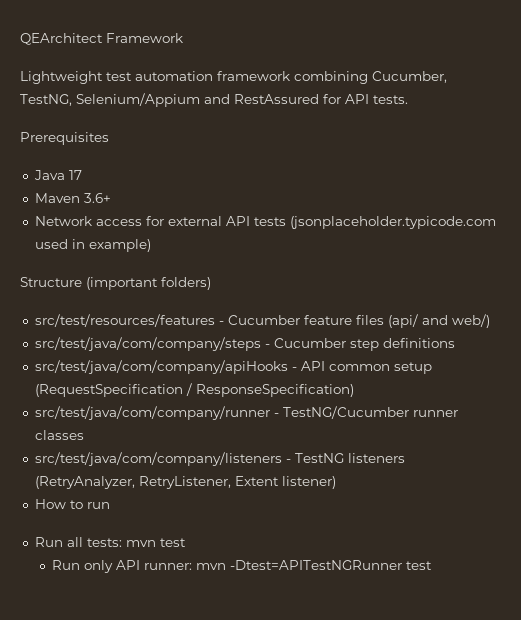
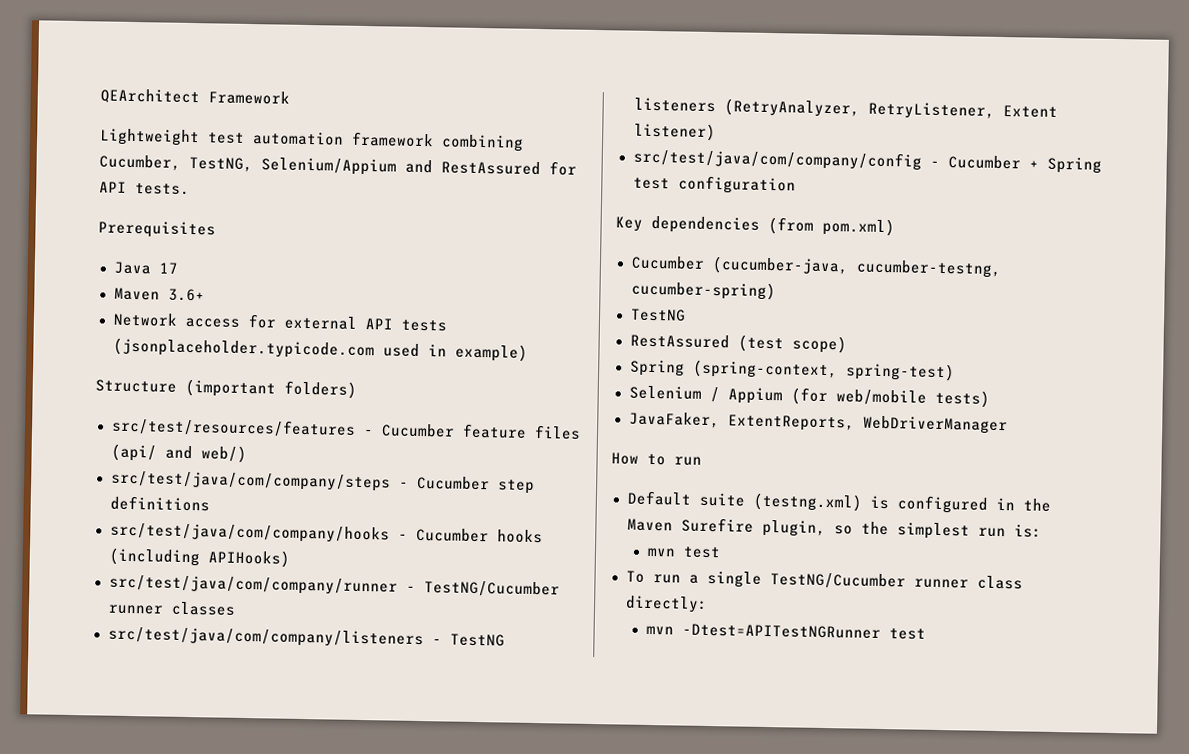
- src/test/java/com/company/apiHooks - API common setup (RequestSpecification / ResponseSpecification)
+ src/test/java/com/company/hooks - Cucumber hooks (including APIHooks)
+ src/test/java/com/company/config - Cucumber + Spring test configuration
+ Key dependencies (from pom.xml)
+ Cucumber (cucumber-java, cucumber-testng, cucumber-spring)
+ TestNG
+ RestAssured (test scope)
+ Spring (spring-context, spring-test)
+ Selenium / Appium (for web/mobile tests)
+ JavaFaker, ExtentReports, WebDriverManager
  How to run
- Run all tests: mvn test
- Run only API runner: mvn -Dtest=APITestNGRunner test
+ Default suite (testng.xml) is configured in the Maven Surefire plugin, so the simplest run is:
+ mvn test
+ To run a single TestNG/Cucumber runner class directly:
+ mvn -Dtest=APITestNGRunner test

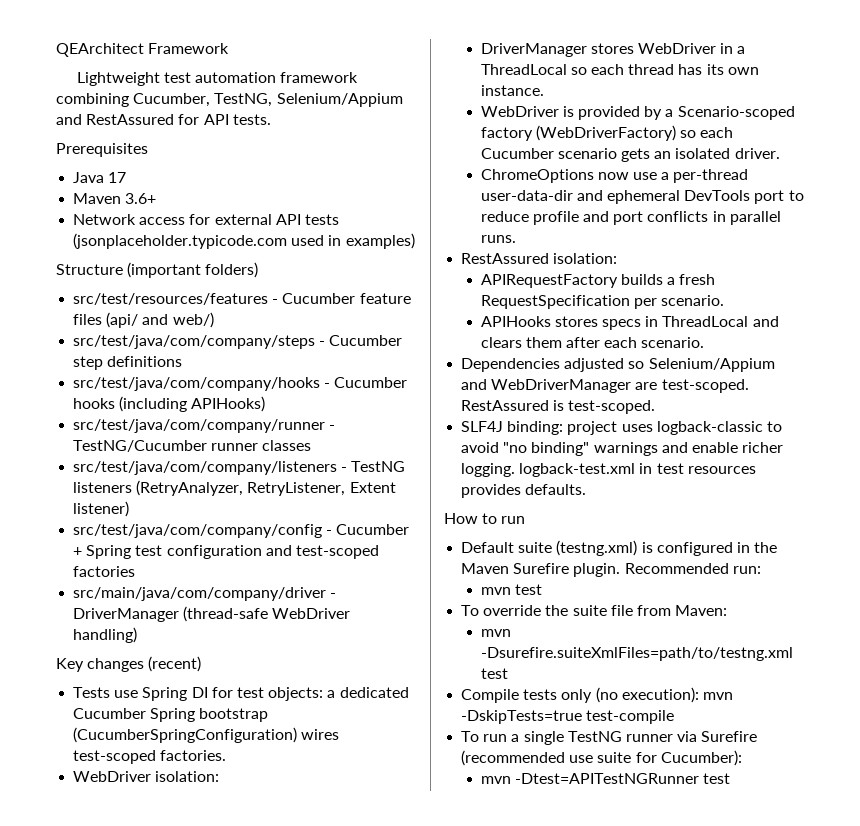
- Network access for external API tests (jsonplaceholder.typicode.com used in example)
+ Network access for external API tests (jsonplaceholder.typicode.com used in examples)
- src/test/java/com/company/config - Cucumber + Spring test configuration
- Key dependencies (from pom.xml)
- Cucumber (cucumber-java, cucumber-testng, cucumber-spring)
- TestNG
- RestAssured (test scope)
- Spring (spring-context, spring-test)
- Selenium / Appium (for web/mobile tests)
- JavaFaker, ExtentReports, WebDriverManager
+ src/test/java/com/company/config - Cucumber + Spring test configuration and test-scoped factories
+ src/main/java/com/company/driver - DriverManager (thread-safe WebDriver handling)
+ Key changes (recent)
+ Tests use Spring DI for test objects: a dedicated Cucumber Spring bootstrap (CucumberSpringConfiguration) wires test-scoped factories.
+ WebDriver isolation:
+ DriverManager stores WebDriver in a ThreadLocal so each thread has its own instance.
+ WebDriver is provided by a Scenario-scoped factory (WebDriverFactory) so each Cucumber scenario gets an isolated driver.
+ ChromeOptions now use a per-thread user-data-dir and ephemeral DevTools port to reduce profile and port conflicts in parallel runs.
+ RestAssured isolation:
+ APIRequestFactory builds a fresh RequestSpecification per scenario.
+ APIHooks stores specs in ThreadLocal and clears them after each scenario.
+ Dependencies adjusted so Selenium/Appium and WebDriverManager are test-scoped. RestAssured is test-scoped.
+ SLF4J binding: project uses logback-classic to avoid "no binding" warnings and enable richer logging. logback-test.xml in test resources provides defaults.
- Default suite (testng.xml) is configured in the Maven Surefire plugin, so the simplest run is:
+ Default suite (testng.xml) is configured in the Maven Surefire plugin. Recommended run:
  mvn test
- To run a single TestNG/Cucumber runner class directly:
+ To override the suite file from Maven:
+ mvn -Dsurefire.suiteXmlFiles=path/to/testng.xml test
+ Compile tests only (no execution): mvn -DskipTests=true test-compile
+ To run a single TestNG runner via Surefire (recommended use suite for Cucumber):

